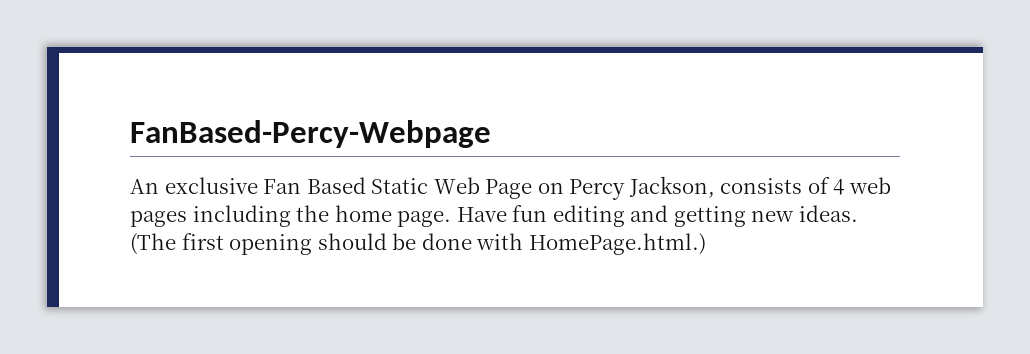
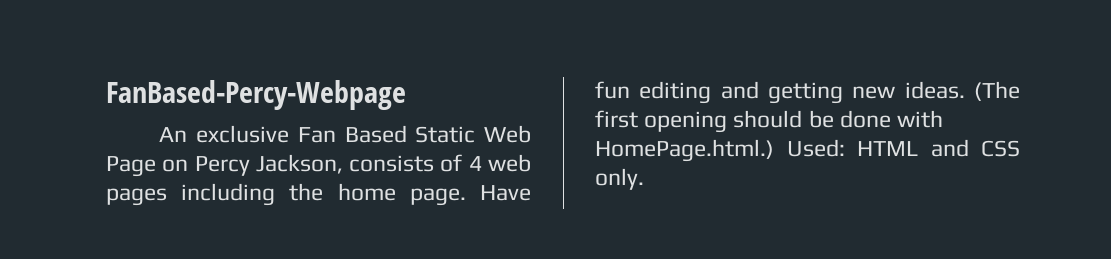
- (The first opening should be done with HomePage.html.)
+ (The first opening should be done with HomePage.html.) Used: HTML and CSS only.

